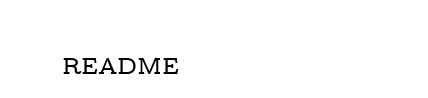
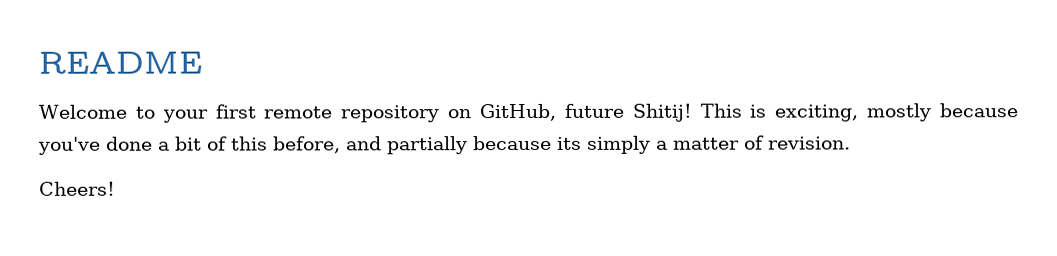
+ Welcome to your first remote repository on GitHub, future Shitij! This is exciting, mostly because you've done a bit of this before, and partially because its simply a matter of revision.
+ Cheers!

